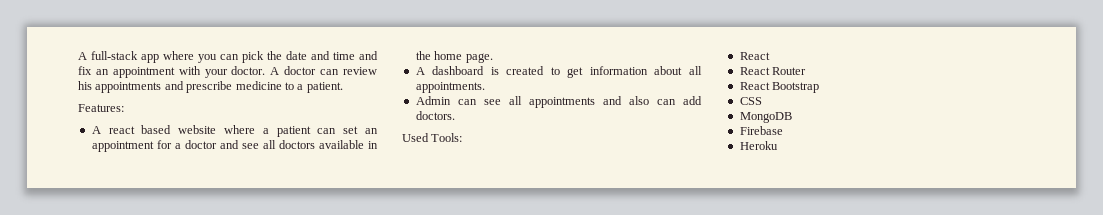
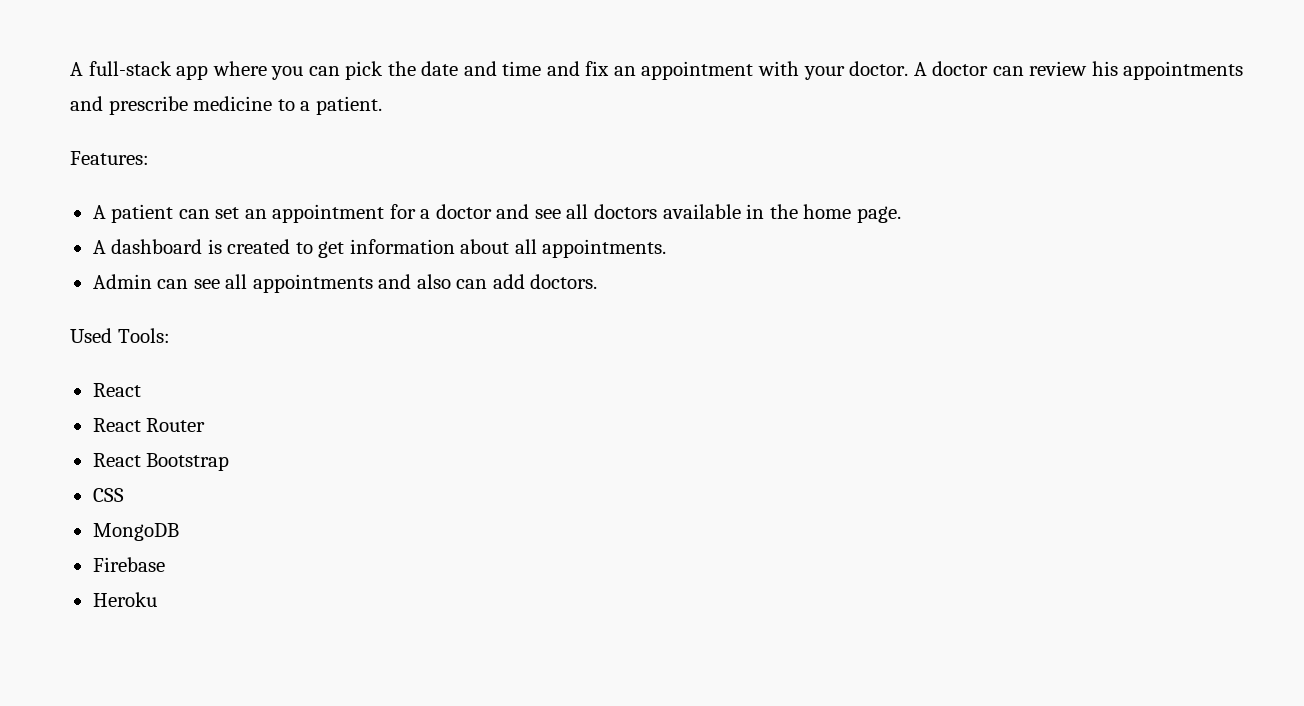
- A react based website where a patient can set an appointment for a doctor and see all doctors available in the home page.
+ A patient can set an appointment for a doctor and see all doctors available in the home page.

